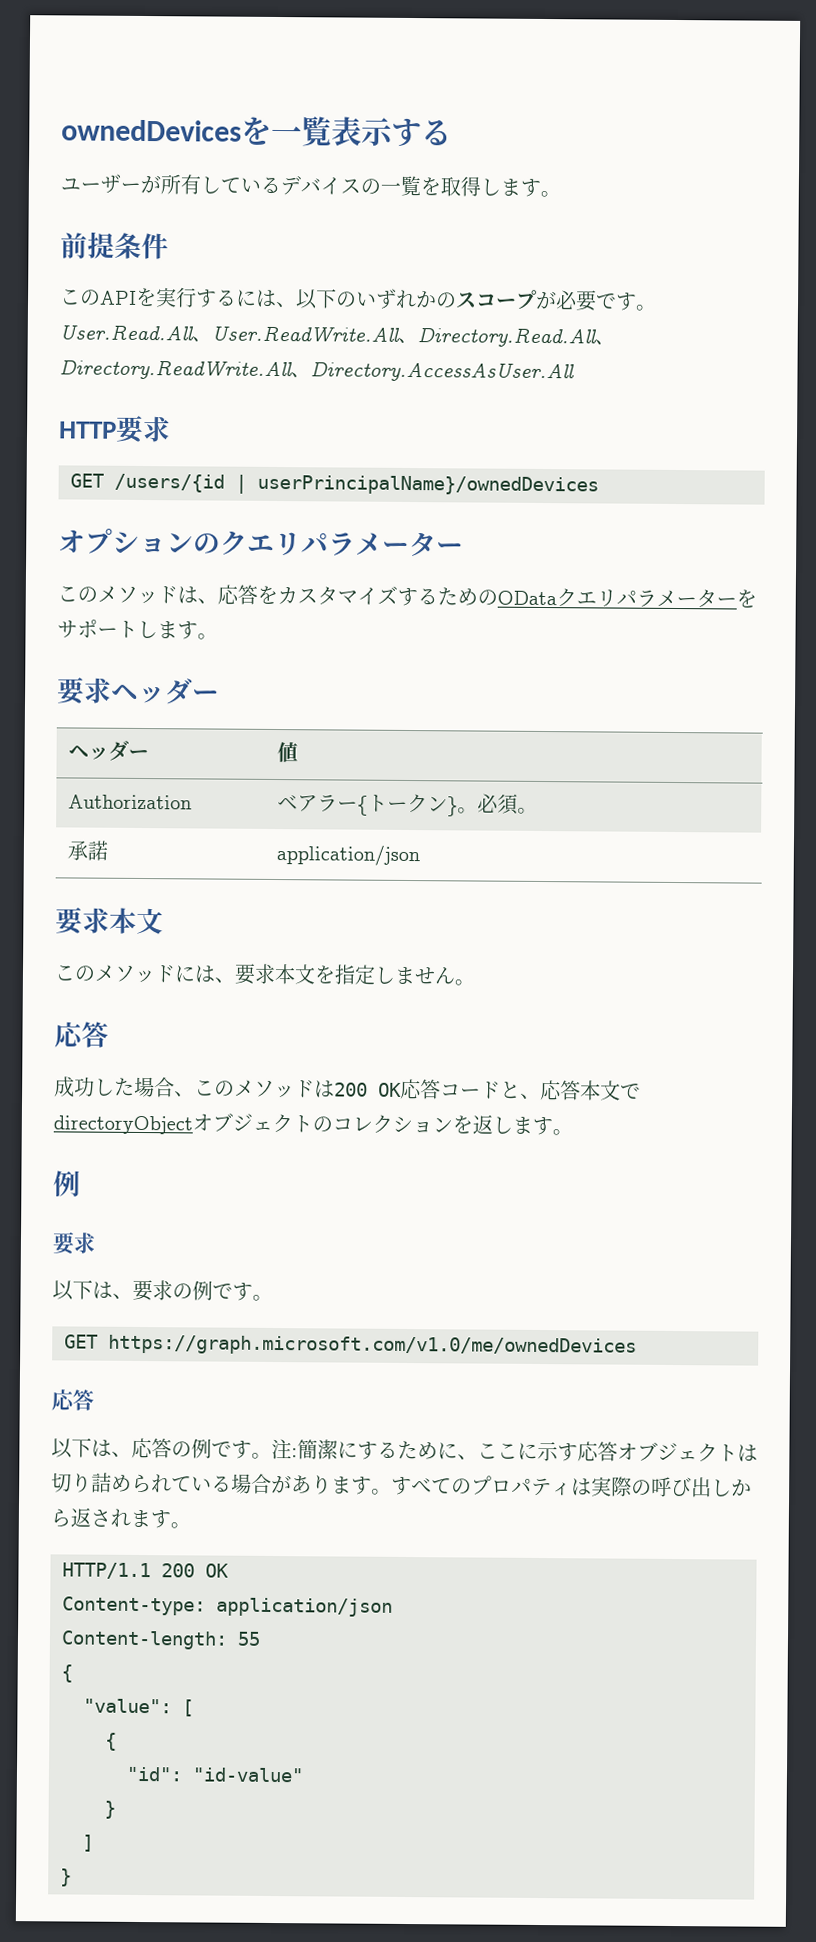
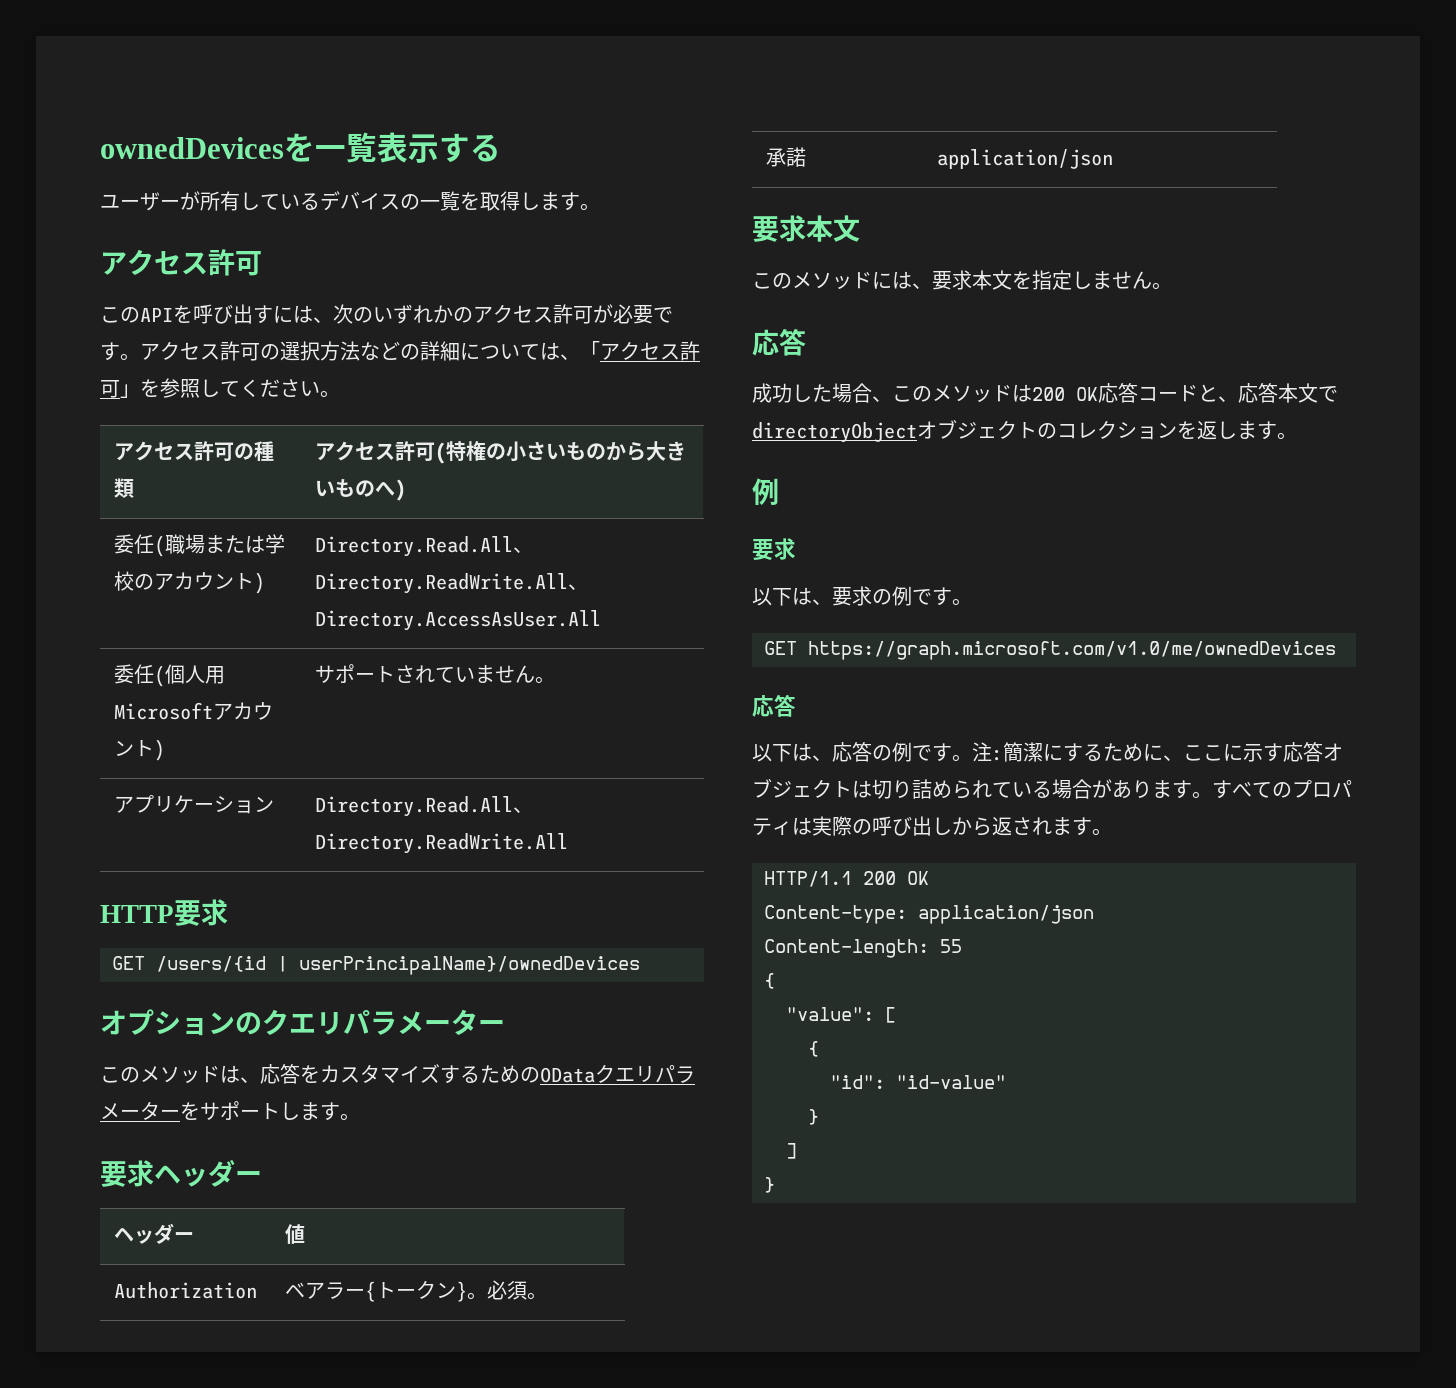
  ユーザーが所有しているデバイスの一覧を取得します。
- 前提条件
+ アクセス許可
- このAPIを実行するには、以下のいずれかのスコープが必要です。User.Read.All、User.ReadWrite.All、Directory.Read.All、Directory.ReadWrite.All、Directory.AccessAsUser.All
+ このAPIを呼び出すには、次のいずれかのアクセス許可が必要です。アクセス許可の選択方法などの詳細については、「アクセス許可」を参照してください。
+ アクセス許可の種類 | アクセス許可(特権の小さいものから大きいものへ)
+ 委任(職場または学校のアカウント) | Directory.Read.All、Directory.ReadWrite.All、Directory.AccessAsUser.All
+ 委任(個人用Microsoftアカウント) | サポートされていません。
+ アプリケーション | Directory.Read.All、Directory.ReadWrite.All

